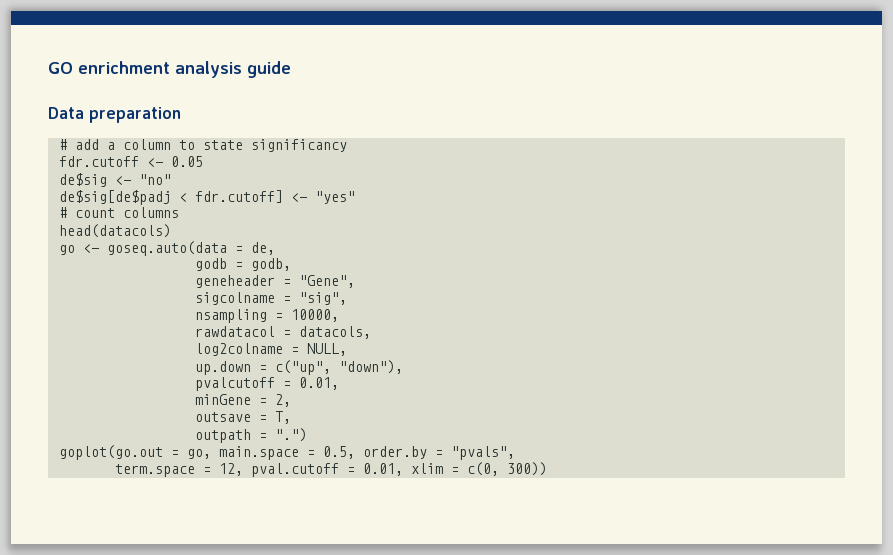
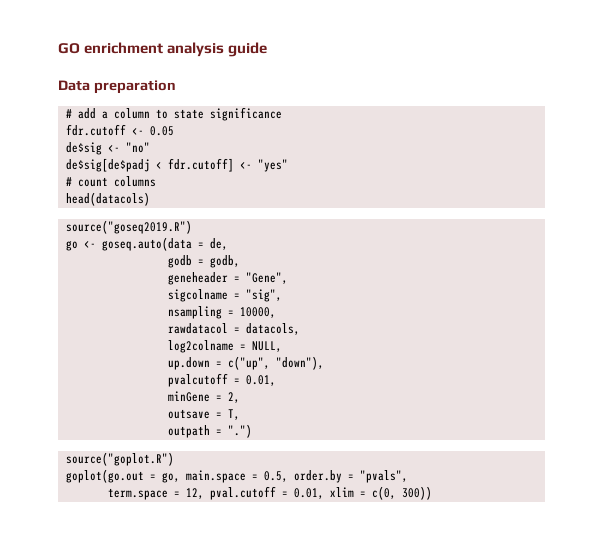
- # add a column to state significancy
+ # add a column to state significance
+ source("goseq2019.R")
+ source("goplot.R")

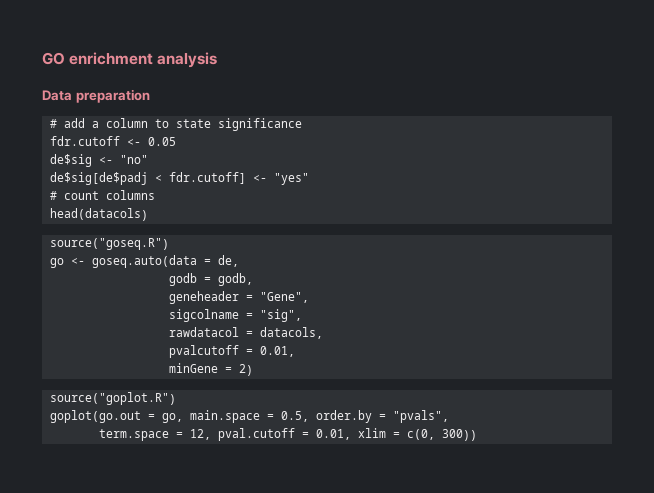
- GO enrichment analysis guide
+ GO enrichment analysis
- source("goseq2019.R")
+ source("goseq.R")
- nsampling = 10000,
- log2colname = NULL,
- up.down = c("up", "down"),
- minGene = 2,
- outsave = T,
- outpath = ".")
+ minGene = 2)

